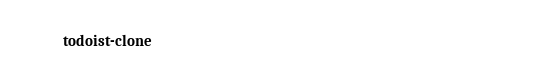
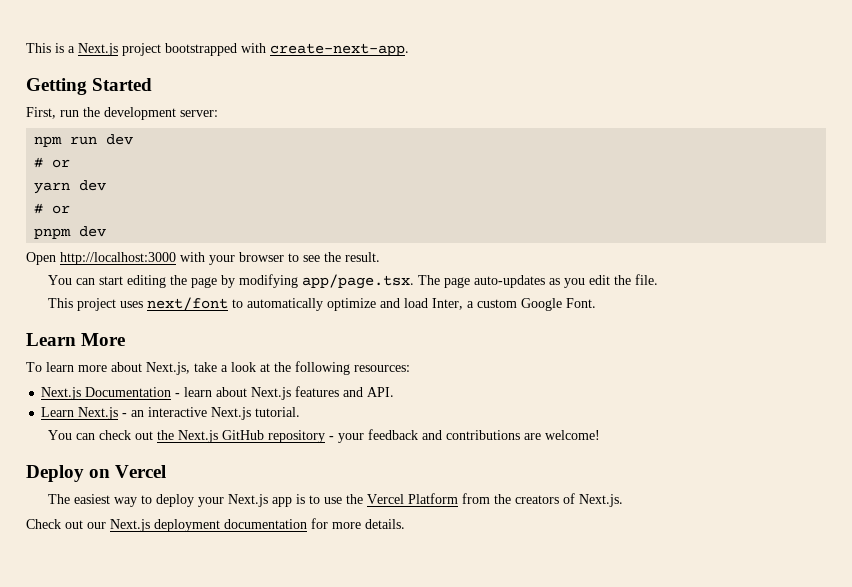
- todoist-clone
+ This is a Next.js project bootstrapped with create-next-app.
+ Getting Started
+ First, run the development server:
+ npm run dev
+ # or
+ yarn dev
+ # or
+ pnpm dev
+ Open http://localhost:3000 with your browser to see the result.
+ You can start editing the page by modifying app/page.tsx. The page auto-updates as you edit the file.
+ This project uses next/font to automatically optimize and load Inter, a custom Google Font.
+ Learn More
+ To learn more about Next.js, take a look at the following resources:
+ Next.js Documentation - learn about Next.js features and API.
+ Learn Next.js - an interactive Next.js tutorial.
+ You can check out the Next.js GitHub repository - your feedback and contributions are welcome!
+ Deploy on Vercel
+ The easiest way to deploy your Next.js app is to use the Vercel Platform from the creators of Next.js.
+ Check out our Next.js deployment documentation for more details.

